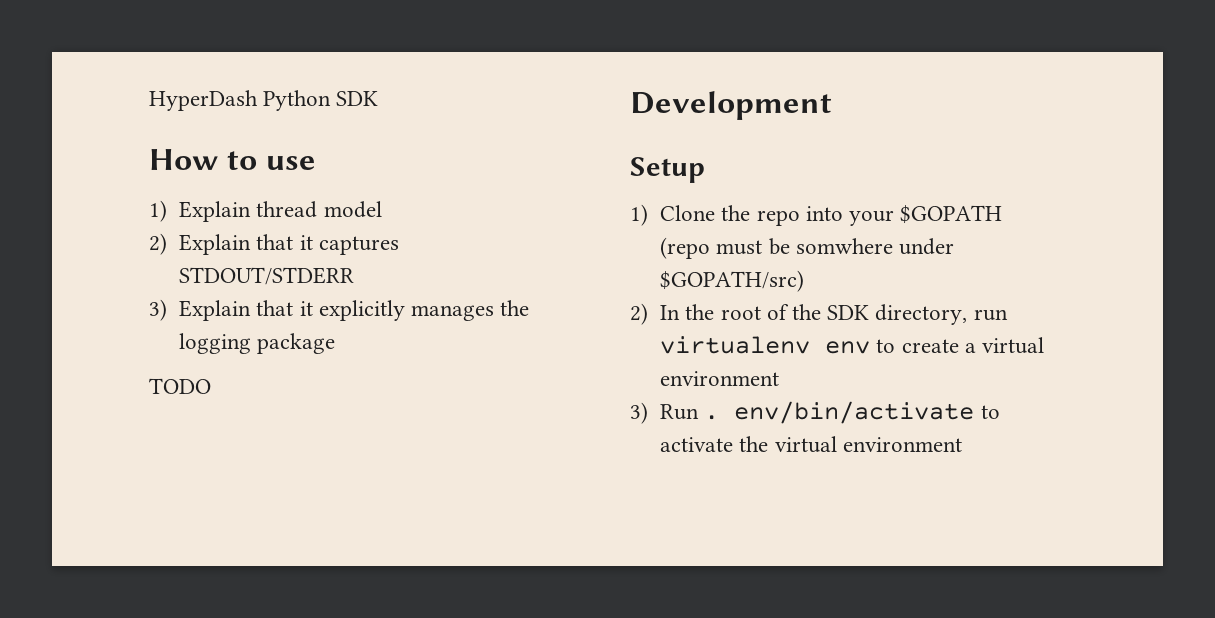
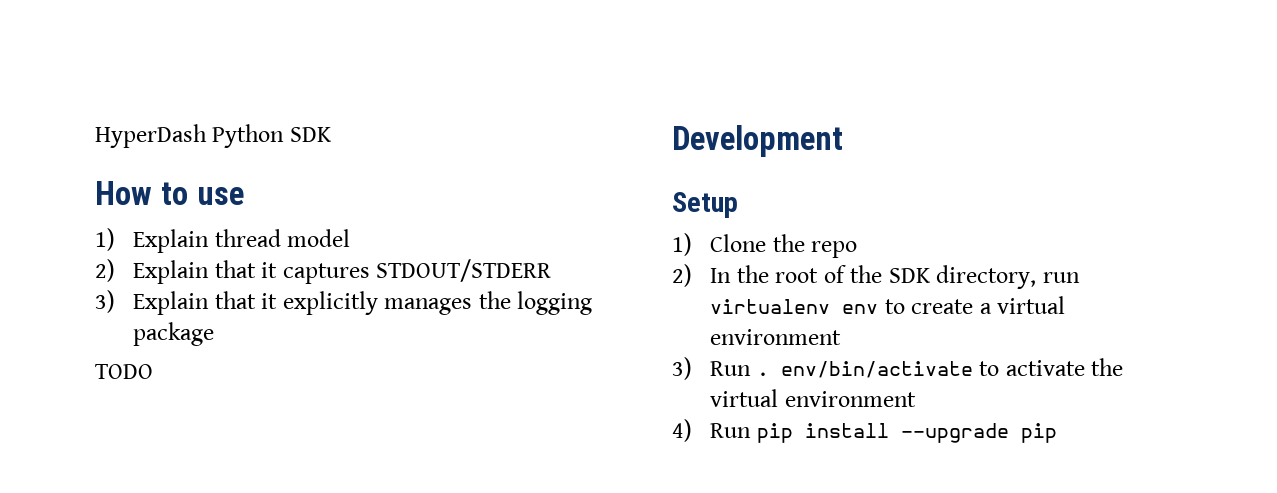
- 1) Clone the repo into your $GOPATH (repo must be somwhere under $GOPATH/src)
+ 1) Clone the repo
+ 4) Run pip install --upgrade pip

